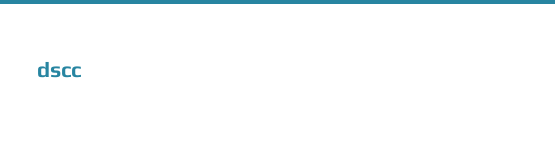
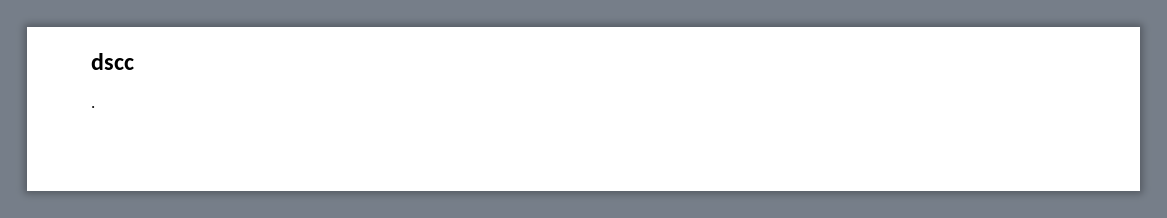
+ .

